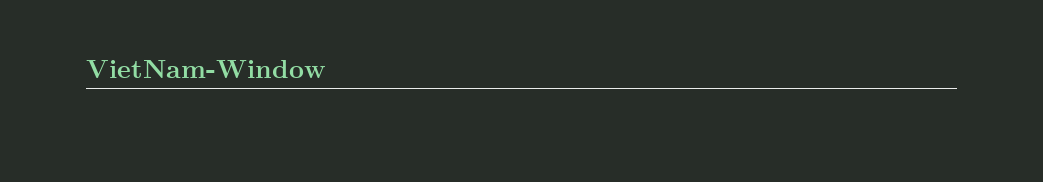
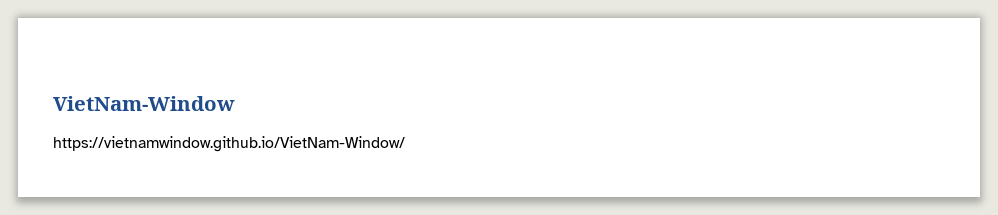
+ https://vietnamwindow.github.io/VietNam-Window/

